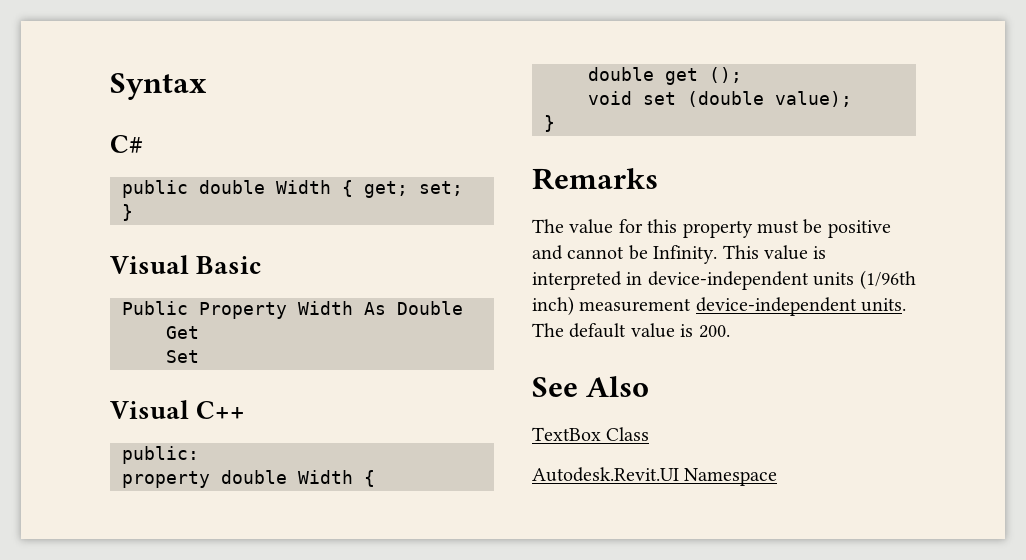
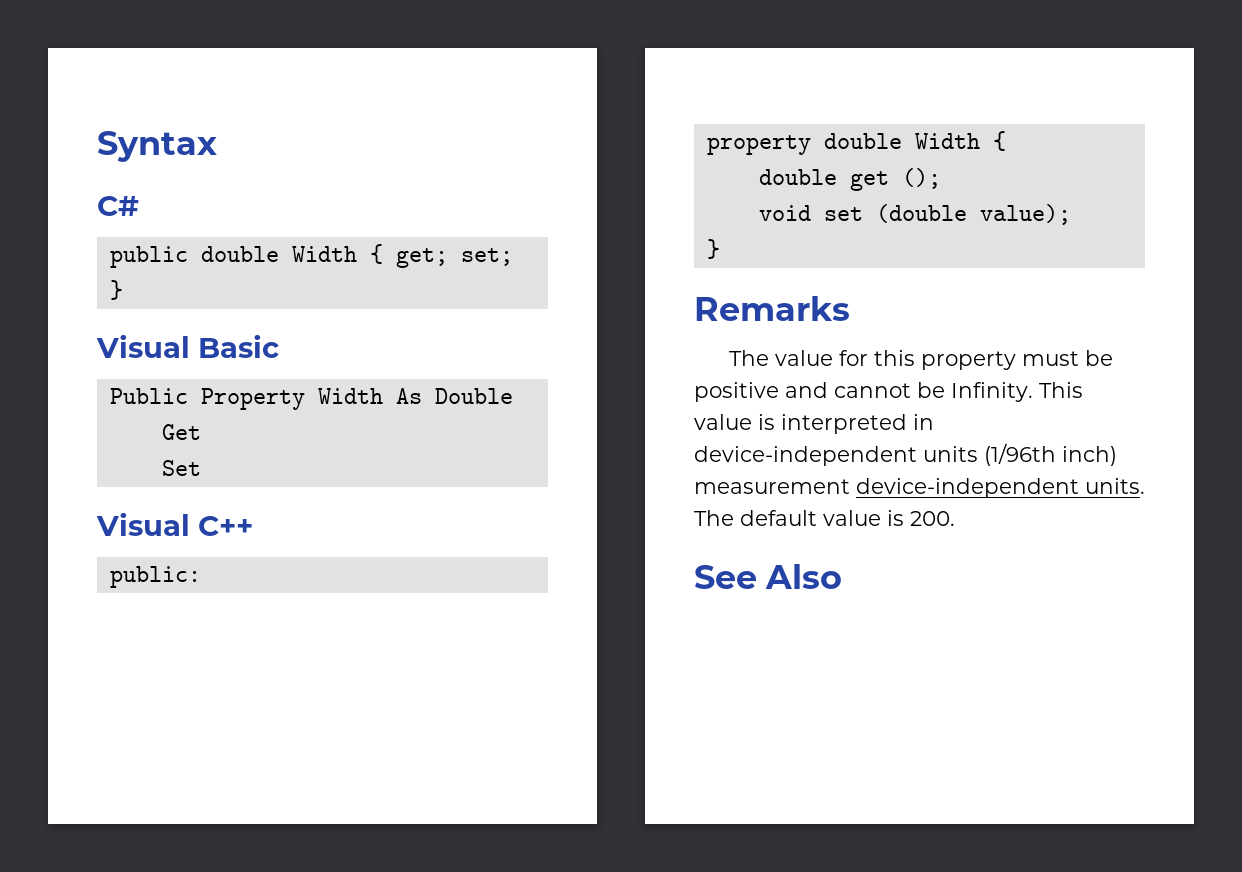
- TextBox Class
- Autodesk.Revit.UI Namespace

